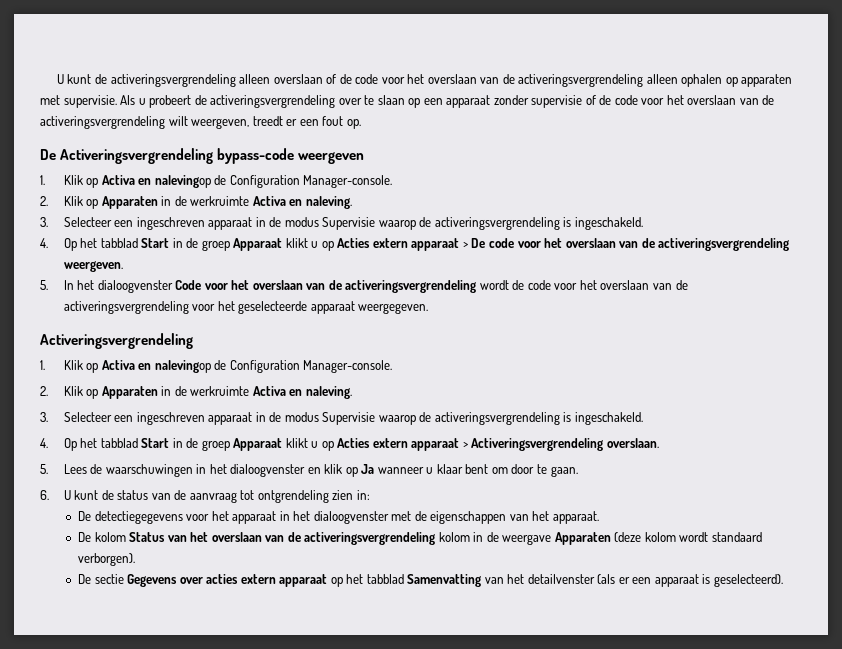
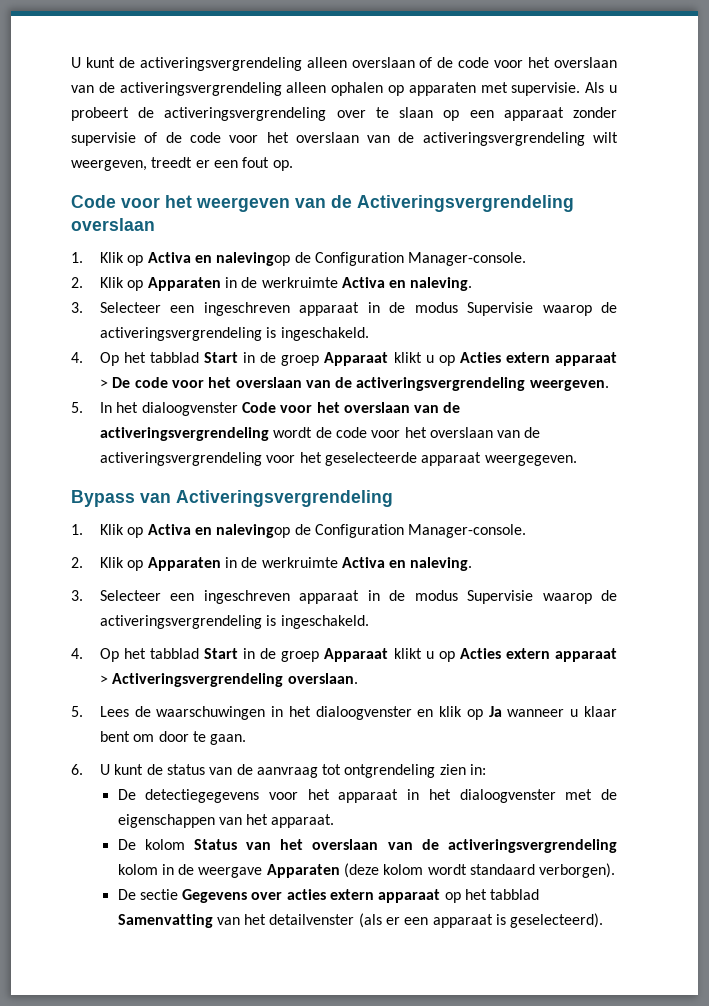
- De Activeringsvergrendeling bypass-code weergeven
+ Code voor het weergeven van de Activeringsvergrendeling overslaan
  5. In het dialoogvenster Code voor het overslaan van de activeringsvergrendeling wordt de code voor het overslaan van de activeringsvergrendeling voor het geselecteerde apparaat weergegeven.
- Activeringsvergrendeling
+ Bypass van Activeringsvergrendeling

